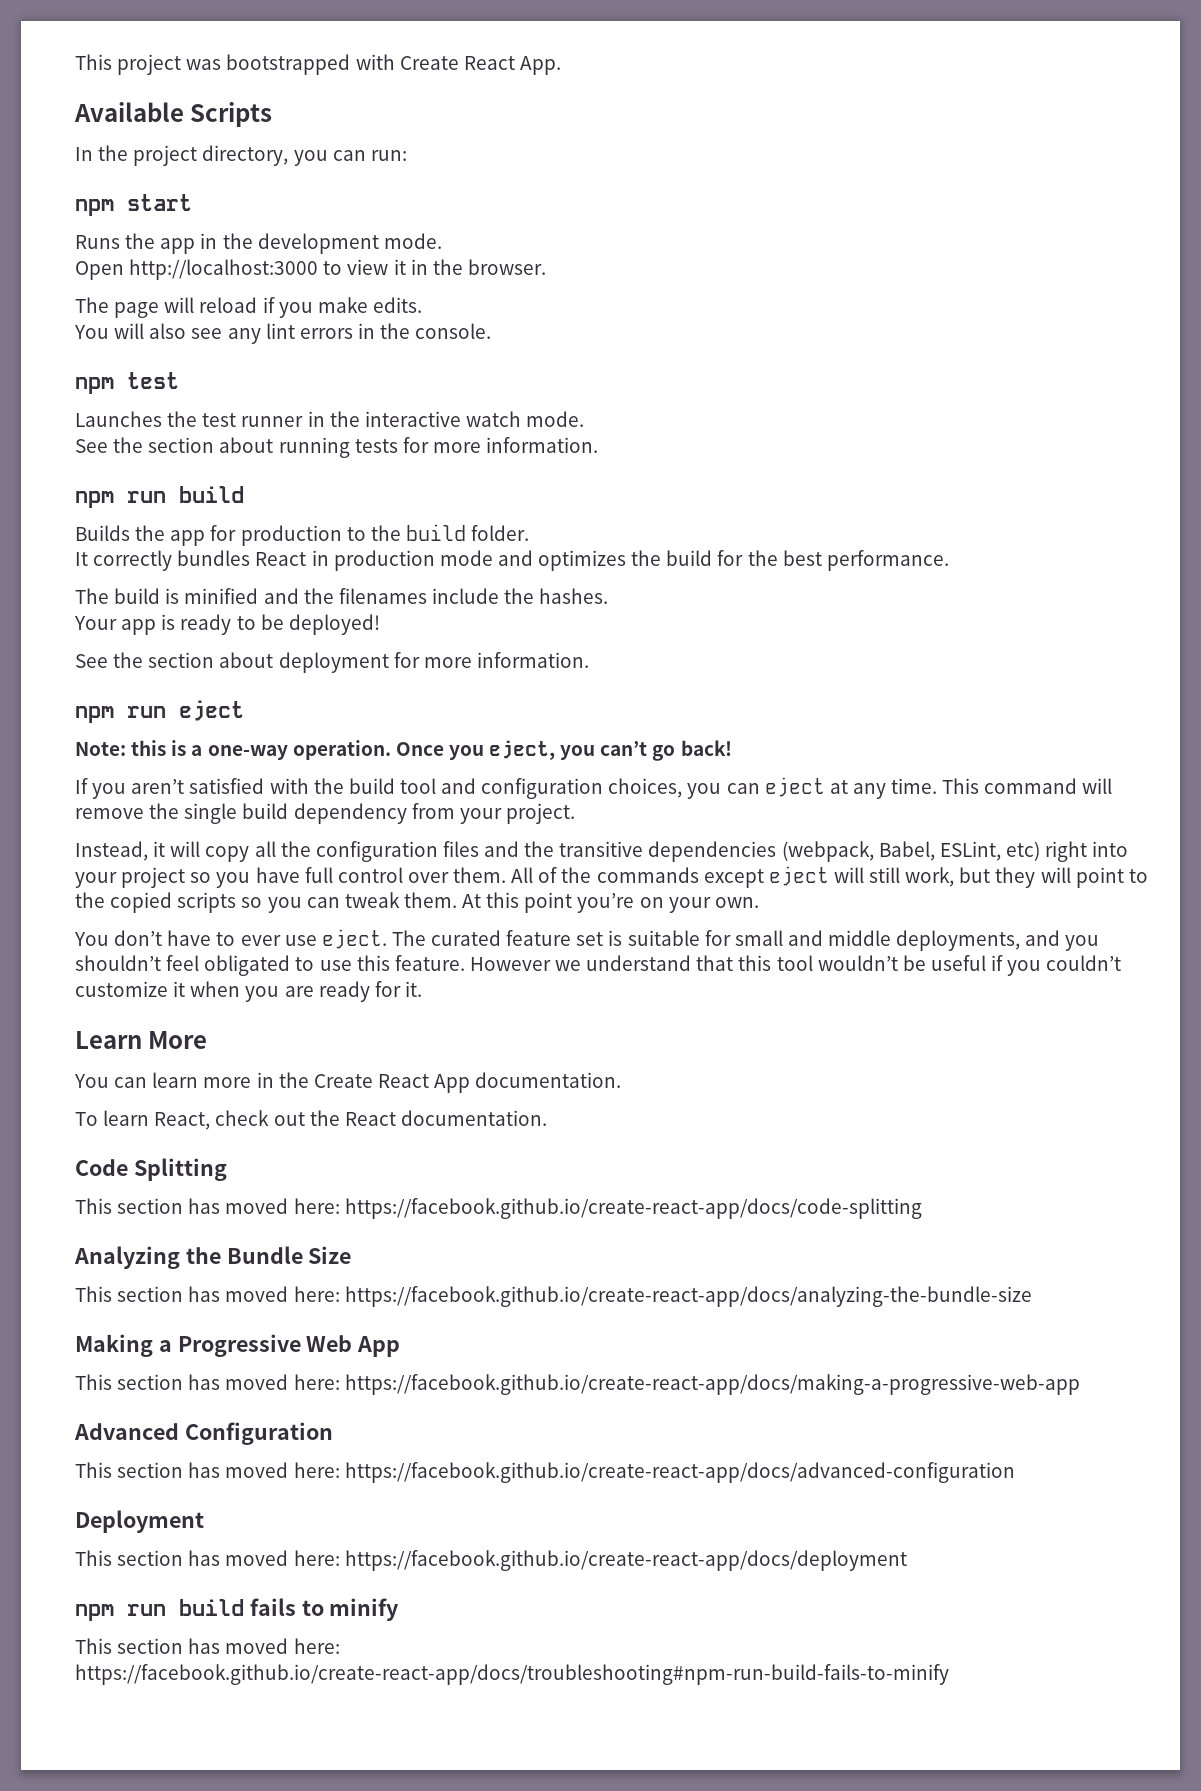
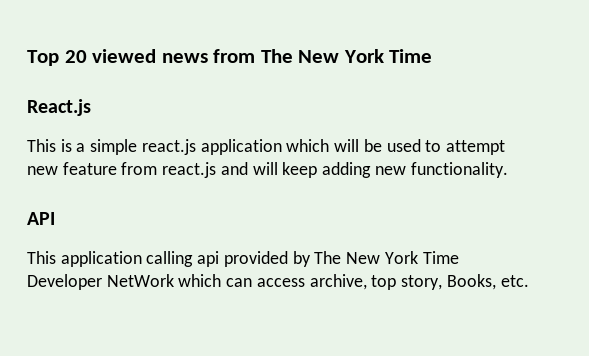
- This project was bootstrapped with Create React App.
- Available Scripts
- In the project directory, you can run:
- npm start
- Runs the app in the development mode.
- Open http://localhost:3000 to view it in the browser.
- The page will reload if you make edits.
- You will also see any lint errors in the console.
- npm test
- Launches the test runner in the interactive watch mode.
- See the section about running tests for more information.
- npm run build
- Builds the app for production to the build folder.
- It correctly bundles React in production mode and optimizes the build for the best performance.
- The build is minified and the filenames include the hashes.
- Your app is ready to be deployed!
- See the section about deployment for more information.
- npm run eject
- Note: this is a one-way operation. Once you eject, you can’t go back!
- If you aren’t satisfied with the build tool and configuration choices, you can eject at any time. This command will remove the single build dependency from your project.
- Instead, it will copy all the configuration files and the transitive dependencies (webpack, Babel, ESLint, etc) right into your project so you have full control over them. All of the commands except eject will still work, but they will point to the copied scripts so you can tweak them. At this point you’re on your own.
- You don’t have to ever use eject. The curated feature set is suitable for small and middle deployments, and you shouldn’t feel obligated to use this feature. However we understand that this tool wouldn’t be useful if you couldn’t customize it when you are ready for it.
- Learn More
- You can learn more in the Create React App documentation.
- To learn React, check out the React documentation.
- Code Splitting
- This section has moved here: https://facebook.github.io/create-react-app/docs/code-splitting
- Analyzing the Bundle Size
- This section has moved here: https://facebook.github.io/create-react-app/docs/analyzing-the-bundle-size
- Making a Progressive Web App
- This section has moved here: https://facebook.github.io/create-react-app/docs/making-a-progressive-web-app
- Advanced Configuration
- This section has moved here: https://facebook.github.io/create-react-app/docs/advanced-configuration
- Deployment
- This section has moved here: https://facebook.github.io/create-react-app/docs/deployment
- npm run build fails to minify
- This section has moved here: https://facebook.github.io/create-react-app/docs/troubleshooting#npm-run-build-fails-to-minify
+ Top 20 viewed news from The New York Time
+ React.js
+ This is a simple react.js application which will be used to attempt new feature from react.js and will keep adding new functionality.
+ API
+ This application calling api provided by The New York Time Developer NetWork which can access archive, top story, Books, etc.

